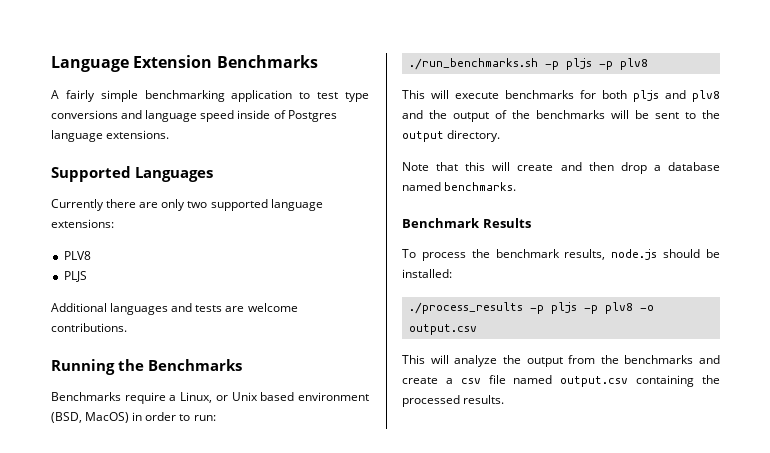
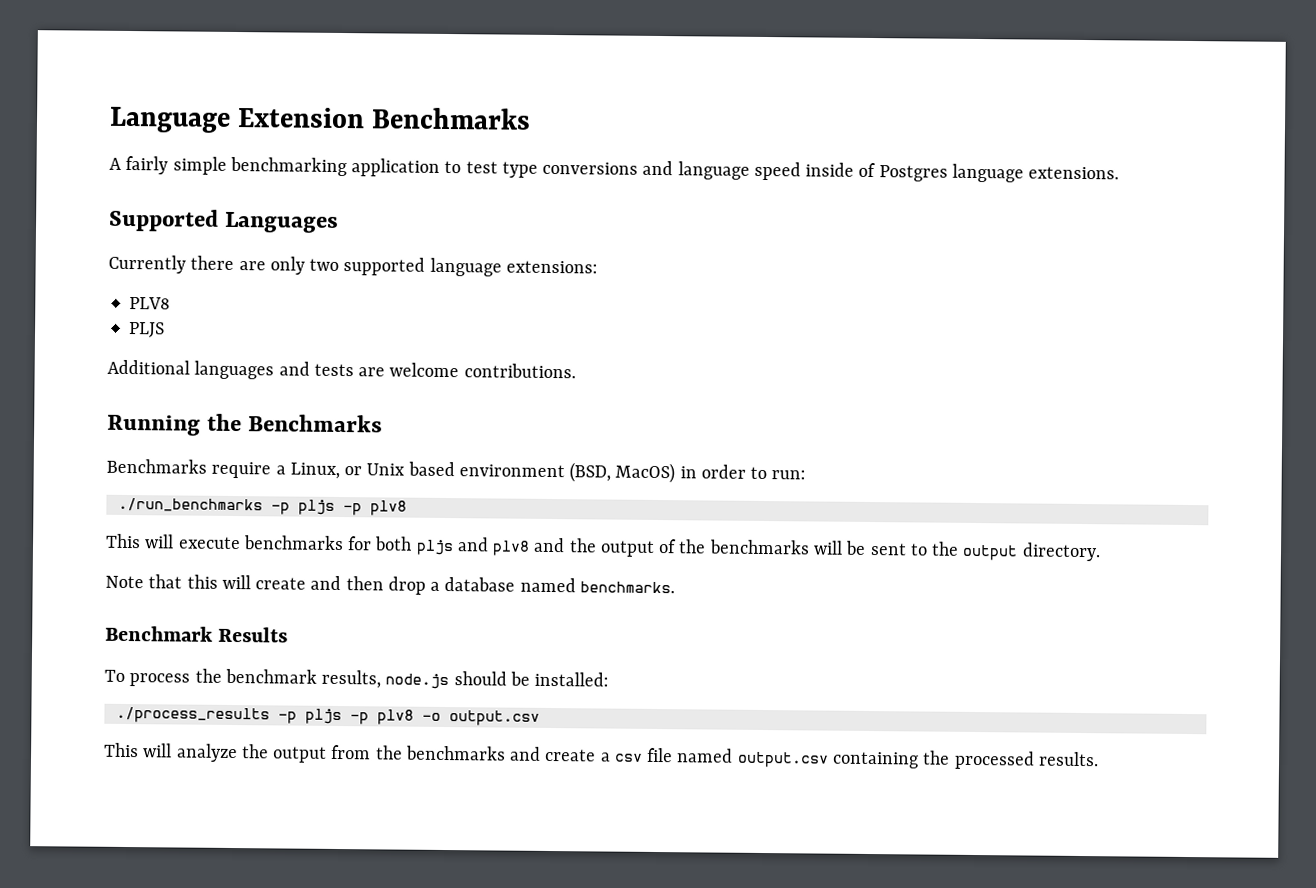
- ./run_benchmarks.sh -p pljs -p plv8
+ ./run_benchmarks -p pljs -p plv8

